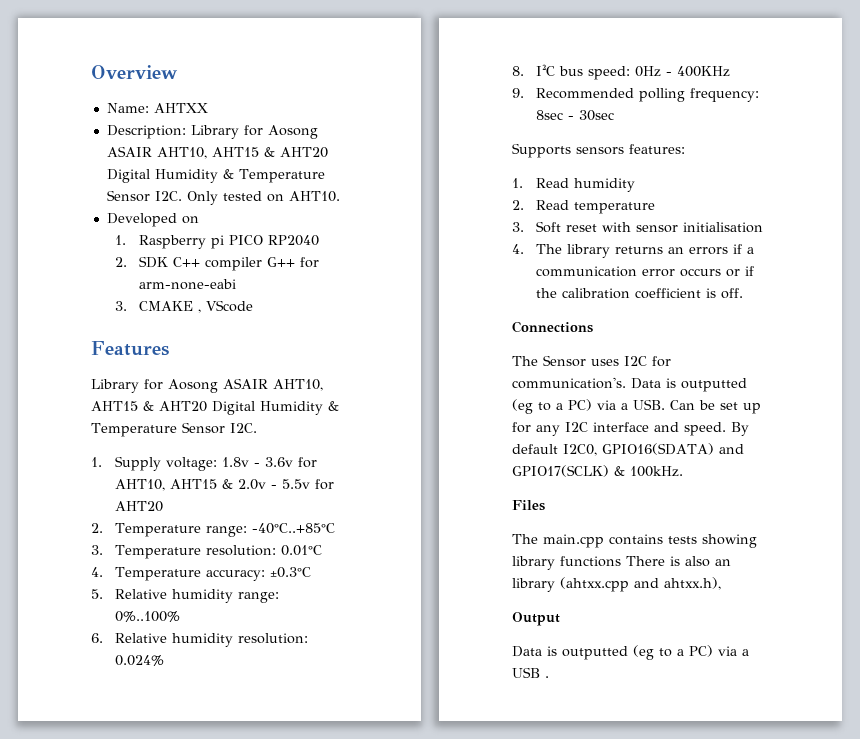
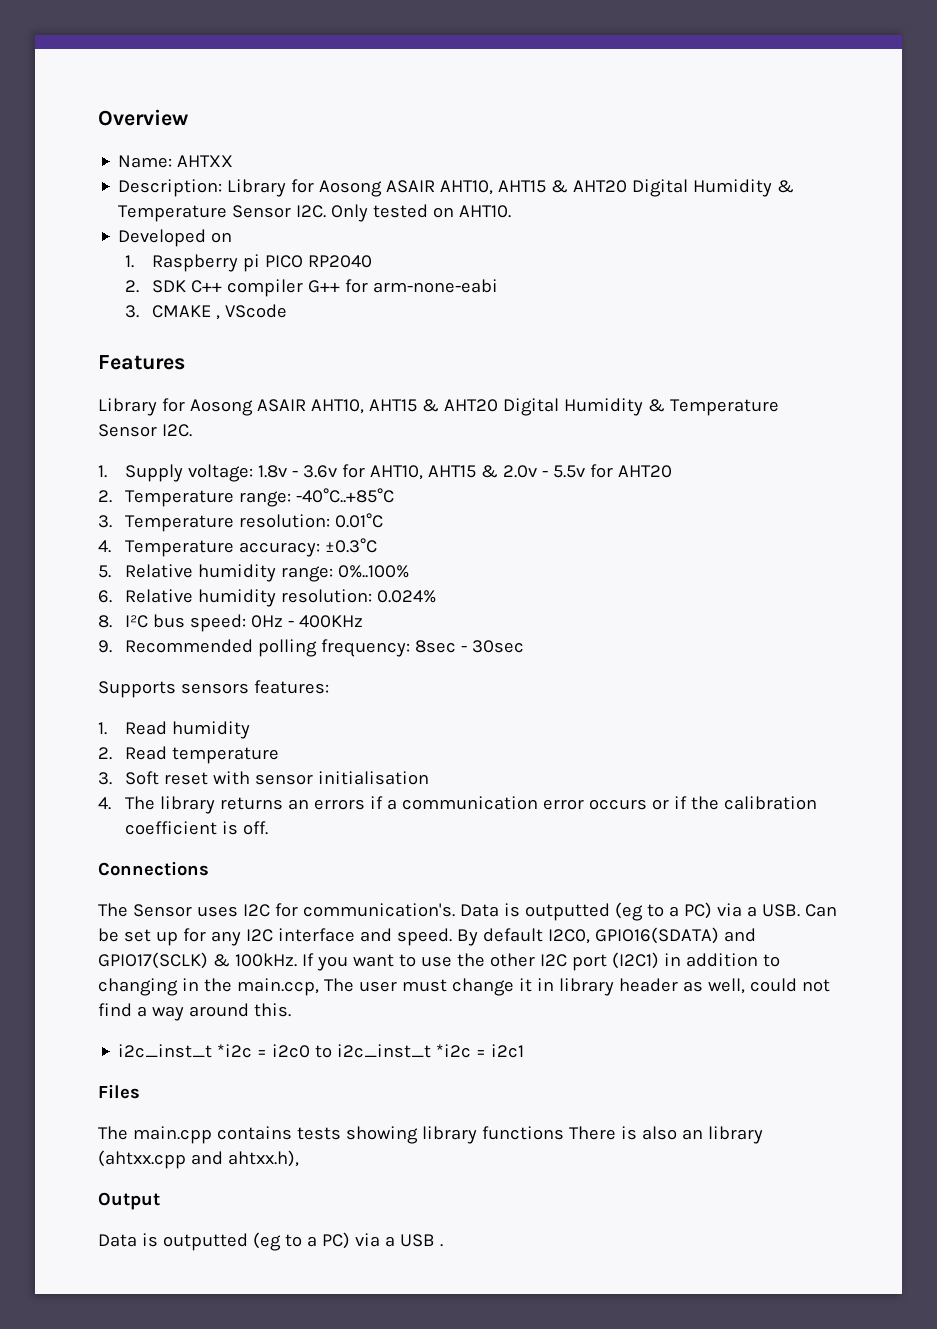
+ If you want to use the other I2C port (I2C1) in addition to changing in the main.ccp, The user must change it in library header as well, could not find a way around this.
+ i2c_inst_t *i2c = i2c0 to i2c_inst_t *i2c = i2c1

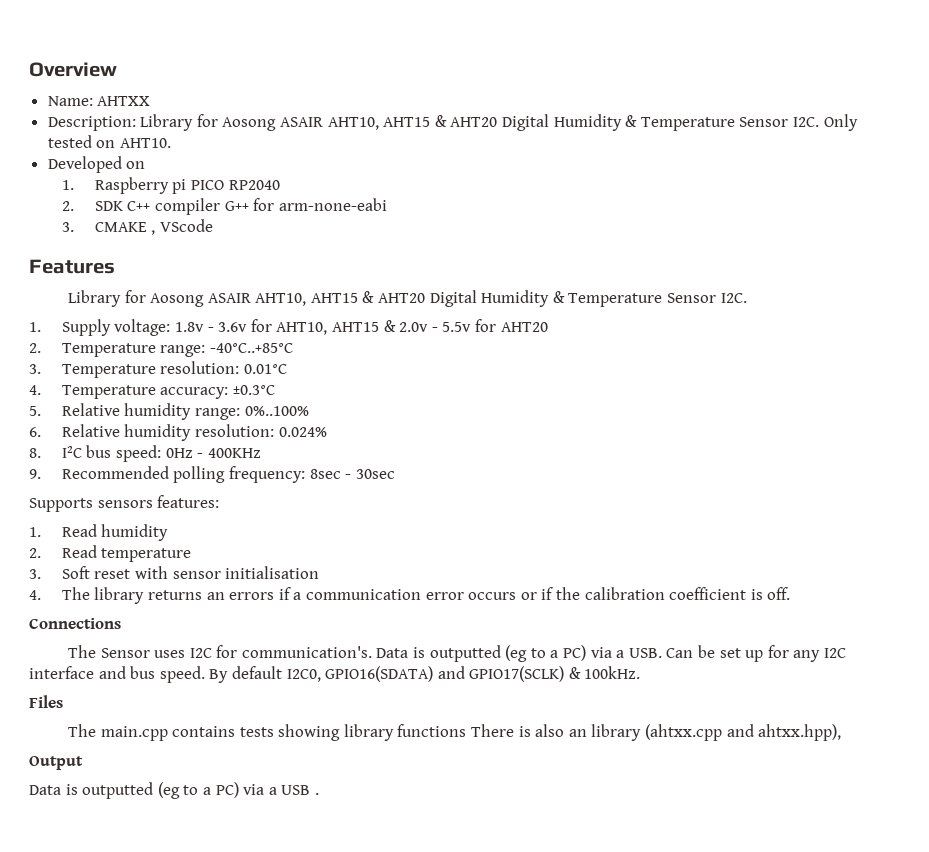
- Data is outputted (eg to a PC) via a USB. Can be set up for any I2C interface and speed.
+ Data is outputted (eg to a PC) via a USB. Can be set up for any I2C interface and bus speed.
- If you want to use the other I2C port (I2C1) in addition to changing in the main.ccp, The user must change it in library header as well, could not find a way around this.
- i2c_inst_t *i2c = i2c0 to i2c_inst_t *i2c = i2c1
- The main.cpp contains tests showing library functions There is also an library (ahtxx.cpp and ahtxx.h),
+ The main.cpp contains tests showing library functions There is also an library (ahtxx.cpp and ahtxx.hpp),

